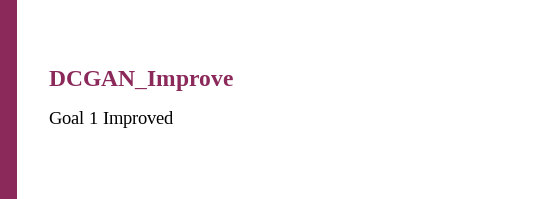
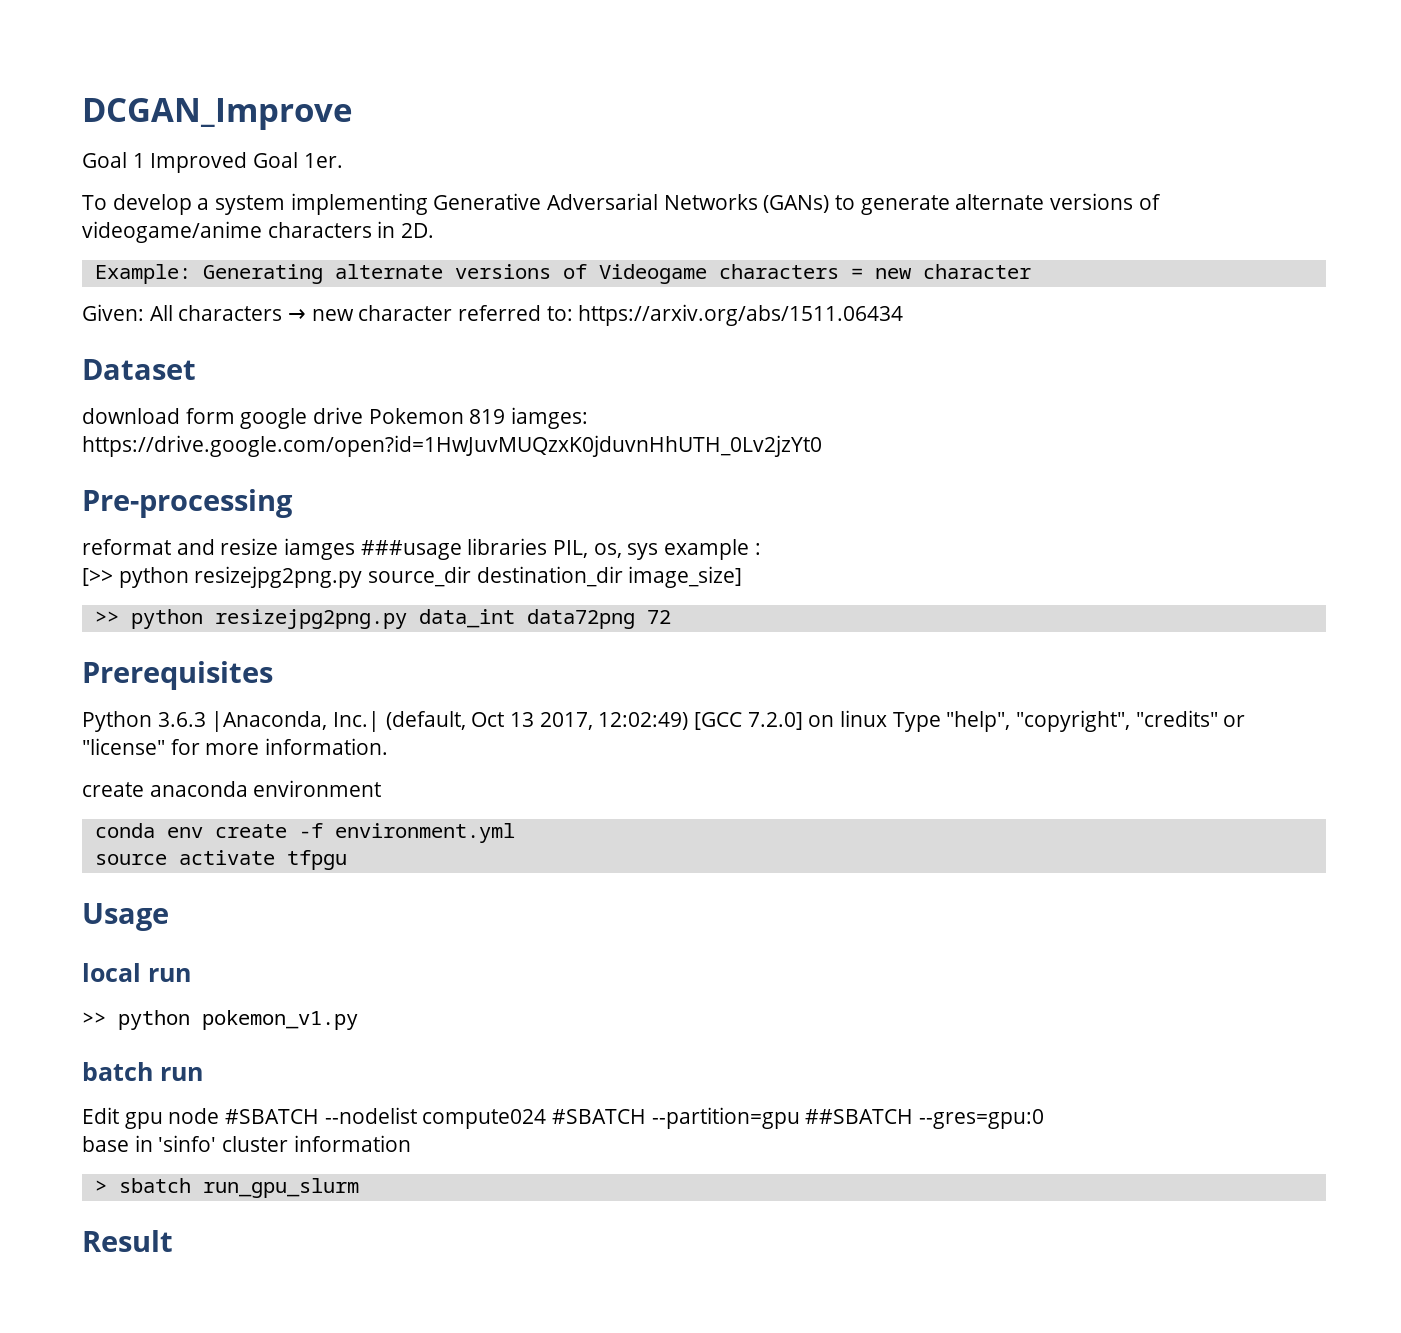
- Goal 1 Improved
+ Goal 1 Improved Goal 1er.
+ To develop a system implementing Generative Adversarial Networks (GANs) to generate alternate versions of videogame/anime characters in 2D.
+ Example: Generating alternate versions of Videogame characters = new character
+ Given: All characters → new character referred to: https://arxiv.org/abs/1511.06434
+ Dataset
+ download form google drive Pokemon 819 iamges: https://drive.google.com/open?id=1HwJuvMUQzxK0jduvnHhUTH_0Lv2jzYt0
+ Pre-processing
+ reformat and resize iamges ###usage libraries PIL, os, sys example :
+ [>> python resizejpg2png.py source_dir destination_dir image_size]
+ >> python resizejpg2png.py data_int data72png 72
+ Prerequisites
+ Python 3.6.3 |Anaconda, Inc.| (default, Oct 13 2017, 12:02:49) [GCC 7.2.0] on linux Type "help", "copyright", "credits" or "license" for more information.
+ create anaconda environment
+ conda env create -f environment.yml
+ source activate tfpgu
+ Usage
+ local run
+ >> python pokemon_v1.py
+ batch run
+ Edit gpu node #SBATCH --nodelist compute024 #SBATCH --partition=gpu ##SBATCH --gres=gpu:0
+ base in 'sinfo' cluster information
+ > sbatch run_gpu_slurm
+ Result

